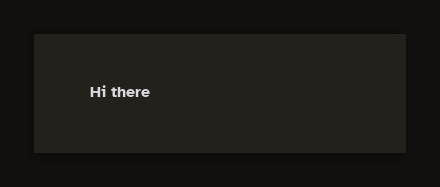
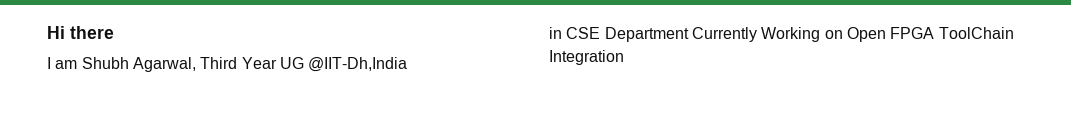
+ I am Shubh Agarwal, Third Year UG @IIT-Dh,India
+ in CSE Department Currently Working on Open FPGA ToolChain Integration

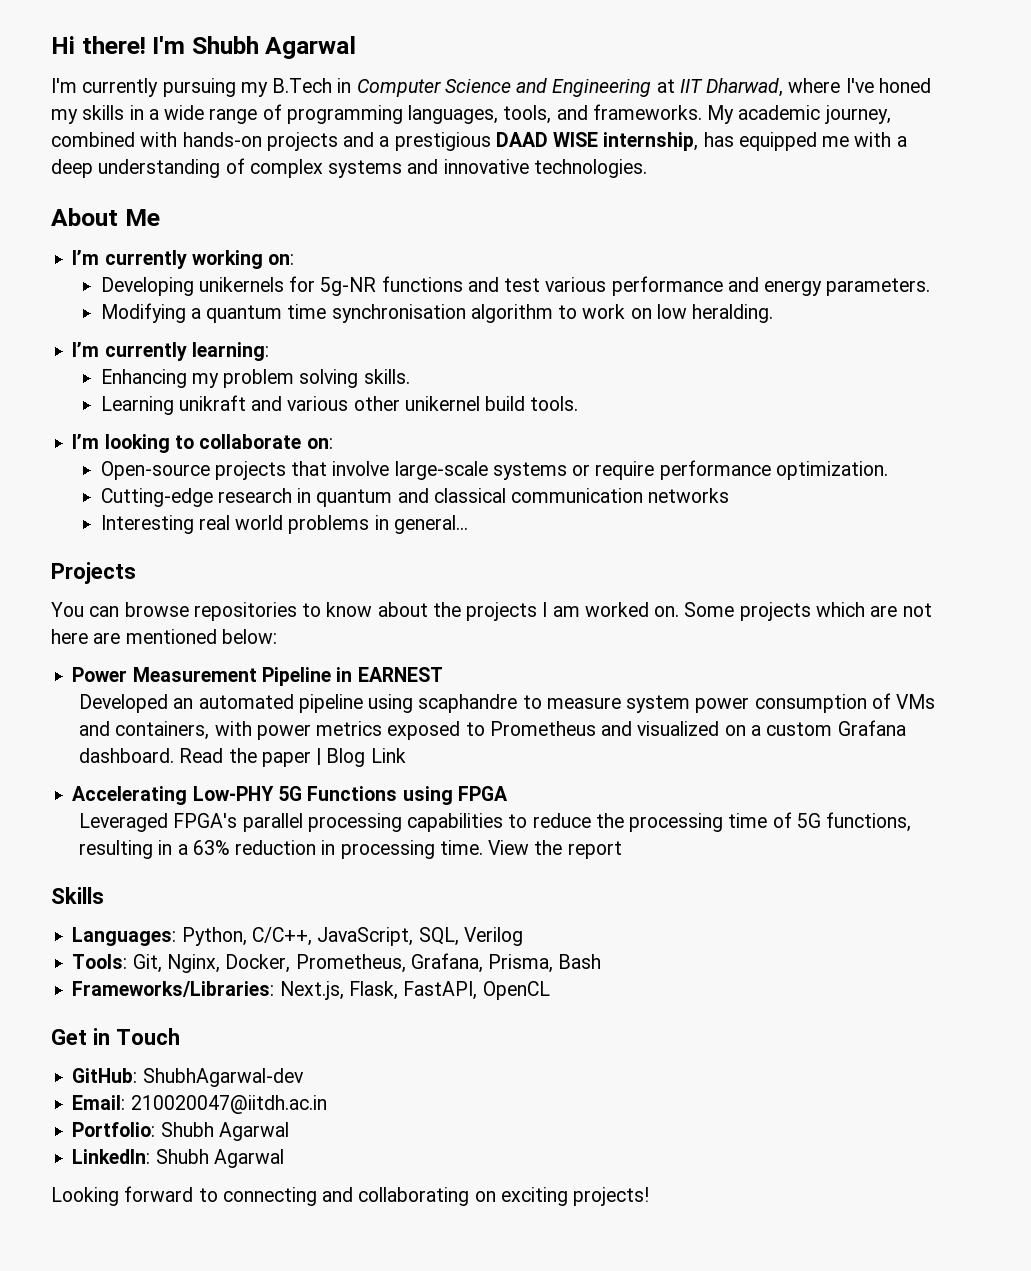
- Hi there
- I am Shubh Agarwal, Third Year UG @IIT-Dh,India
- in CSE Department Currently Working on Open FPGA ToolChain Integration
+ Hi there! I'm Shubh Agarwal
+ I'm currently pursuing my B.Tech in Computer Science and Engineering at IIT Dharwad, where I've honed my skills in a wide range of programming languages, tools, and frameworks. My academic journey, combined with hands-on projects and a prestigious DAAD WISE internship, has equipped me with a deep understanding of complex systems and innovative technologies.
+ About Me
+ I’m currently working on:
+ Developing unikernels for 5g-NR functions and test various performance and energy parameters.
+ Modifying a quantum time synchronisation algorithm to work on low heralding.
+ I’m currently learning:
+ Enhancing my problem solving skills.
+ Learning unikraft and various other unikernel build tools.
+ I’m looking to collaborate on:
+ Open-source projects that involve large-scale systems or require performance optimization.
+ Cutting-edge research in quantum and classical communication networks
+ Interesting real world problems in general...
+ Projects
+ You can browse repositories to know about the projects I am worked on. Some projects which are not here are mentioned below:
+ Power Measurement Pipeline in EARNEST
+ Developed an automated pipeline using scaphandre to measure system power consumption of VMs and containers, with power metrics exposed to Prometheus and visualized on a custom Grafana dashboard. Read the paper | Blog Link
+ Accelerating Low-PHY 5G Functions using FPGA
+ Leveraged FPGA's parallel processing capabilities to reduce the processing time of 5G functions, resulting in a 63% reduction in processing time. View the report
+ Skills
+ Languages: Python, C/C++, JavaScript, SQL, Verilog
+ Tools: Git, Nginx, Docker, Prometheus, Grafana, Prisma, Bash
+ Frameworks/Libraries: Next.js, Flask, FastAPI, OpenCL
+ Get in Touch
+ GitHub: ShubhAgarwal-dev
+ Email: 210020047@iitdh.ac.in
+ Portfolio: Shubh Agarwal
+ LinkedIn: Shubh Agarwal
+ Looking forward to connecting and collaborating on exciting projects!

